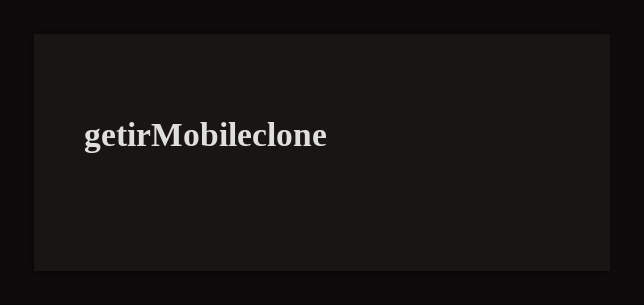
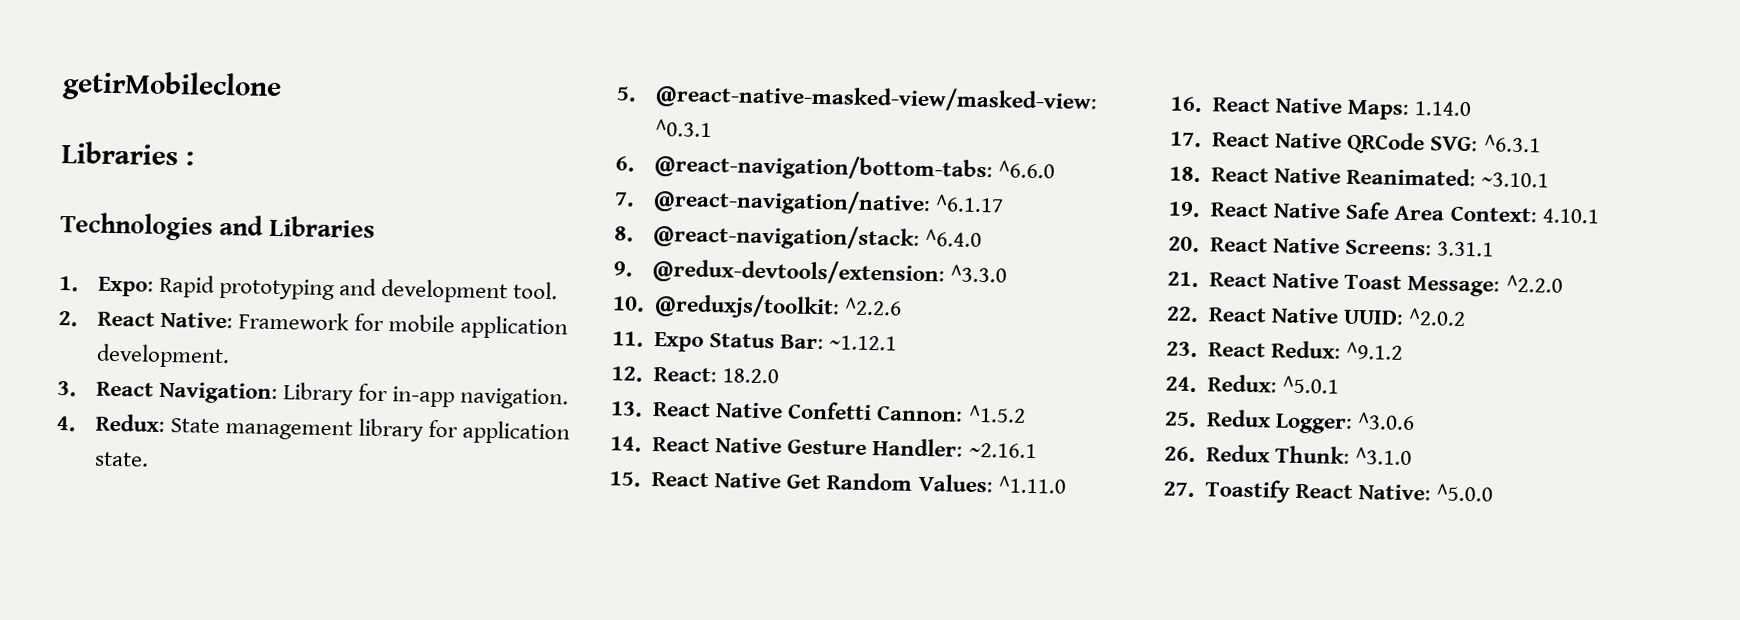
+ Libraries :
+ Technologies and Libraries
+ 1. Expo: Rapid prototyping and development tool.
+ 2. React Native: Framework for mobile application development.
+ 3. React Navigation: Library for in-app navigation.
+ 4. Redux: State management library for application state.
+ 5. @react-native-masked-view/masked-view: ^0.3.1
+ 6. @react-navigation/bottom-tabs: ^6.6.0
+ 7. @react-navigation/native: ^6.1.17
+ 8. @react-navigation/stack: ^6.4.0
+ 9. @redux-devtools/extension: ^3.3.0
+ 10. @reduxjs/toolkit: ^2.2.6
+ 11. Expo Status Bar: ~1.12.1
+ 12. React: 18.2.0
+ 13. React Native Confetti Cannon: ^1.5.2
+ 14. React Native Gesture Handler: ~2.16.1
+ 15. React Native Get Random Values: ^1.11.0
+ 16. React Native Maps: 1.14.0
+ 17. React Native QRCode SVG: ^6.3.1
+ 18. React Native Reanimated: ~3.10.1
+ 19. React Native Safe Area Context: 4.10.1
+ 20. React Native Screens: 3.31.1
+ 21. React Native Toast Message: ^2.2.0
+ 22. React Native UUID: ^2.0.2
+ 23. React Redux: ^9.1.2
+ 24. Redux: ^5.0.1
+ 25. Redux Logger: ^3.0.6
+ 26. Redux Thunk: ^3.1.0
+ 27. Toastify React Native: ^5.0.0

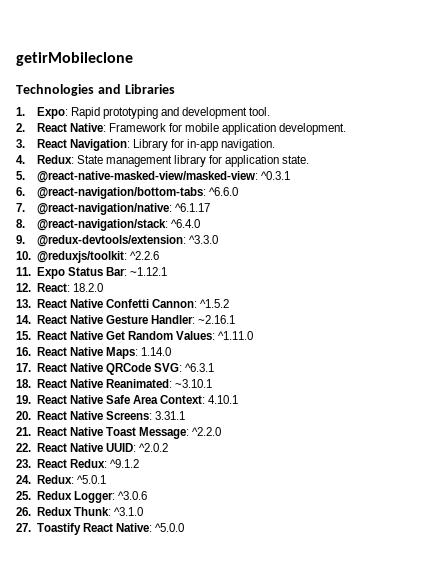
- Libraries :

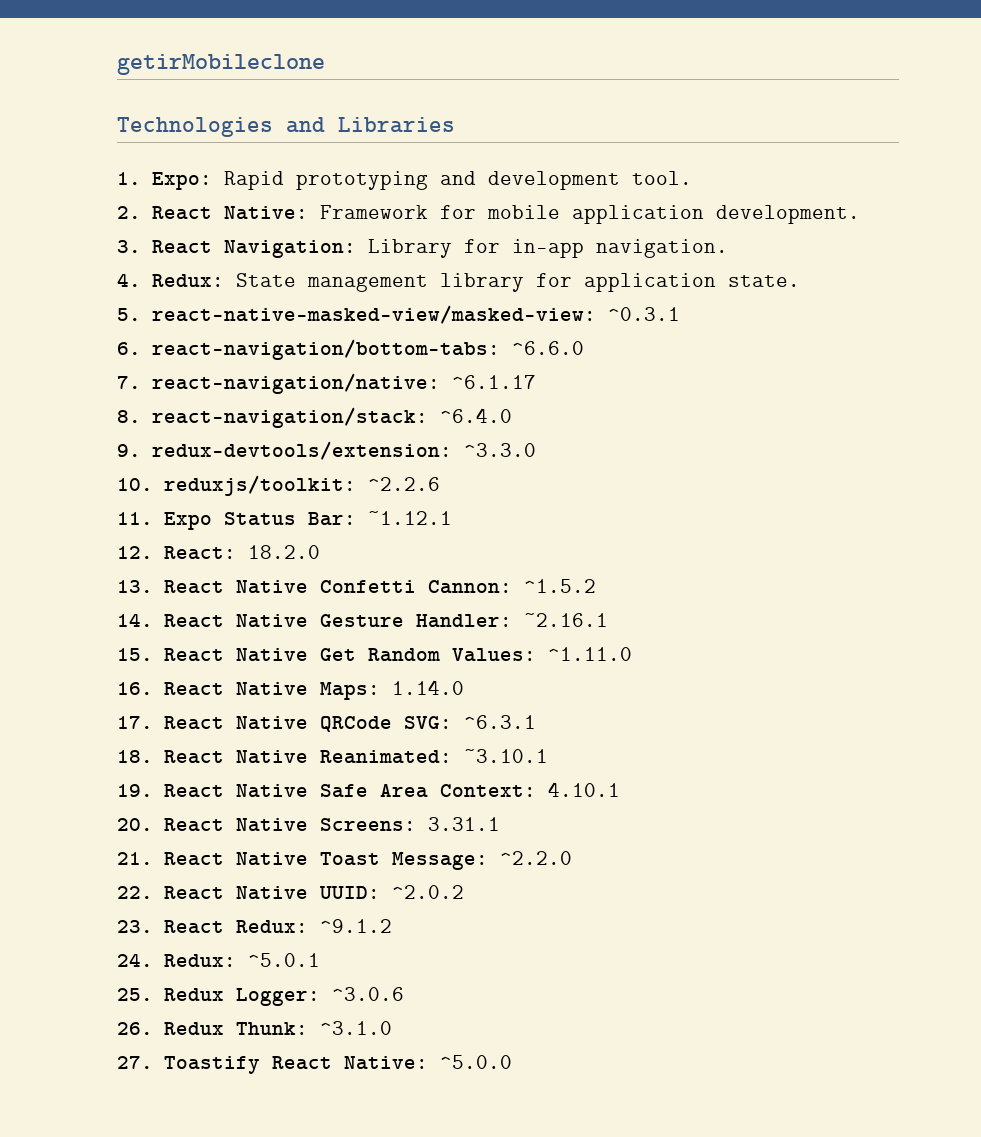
- 5. @react-native-masked-view/masked-view: ^0.3.1
+ 5. react-native-masked-view/masked-view: ^0.3.1
- 6. @react-navigation/bottom-tabs: ^6.6.0
+ 6. react-navigation/bottom-tabs: ^6.6.0
- 7. @react-navigation/native: ^6.1.17
+ 7. react-navigation/native: ^6.1.17
- 8. @react-navigation/stack: ^6.4.0
+ 8. react-navigation/stack: ^6.4.0
- 9. @redux-devtools/extension: ^3.3.0
+ 9. redux-devtools/extension: ^3.3.0
- 10. @reduxjs/toolkit: ^2.2.6
+ 10. reduxjs/toolkit: ^2.2.6

